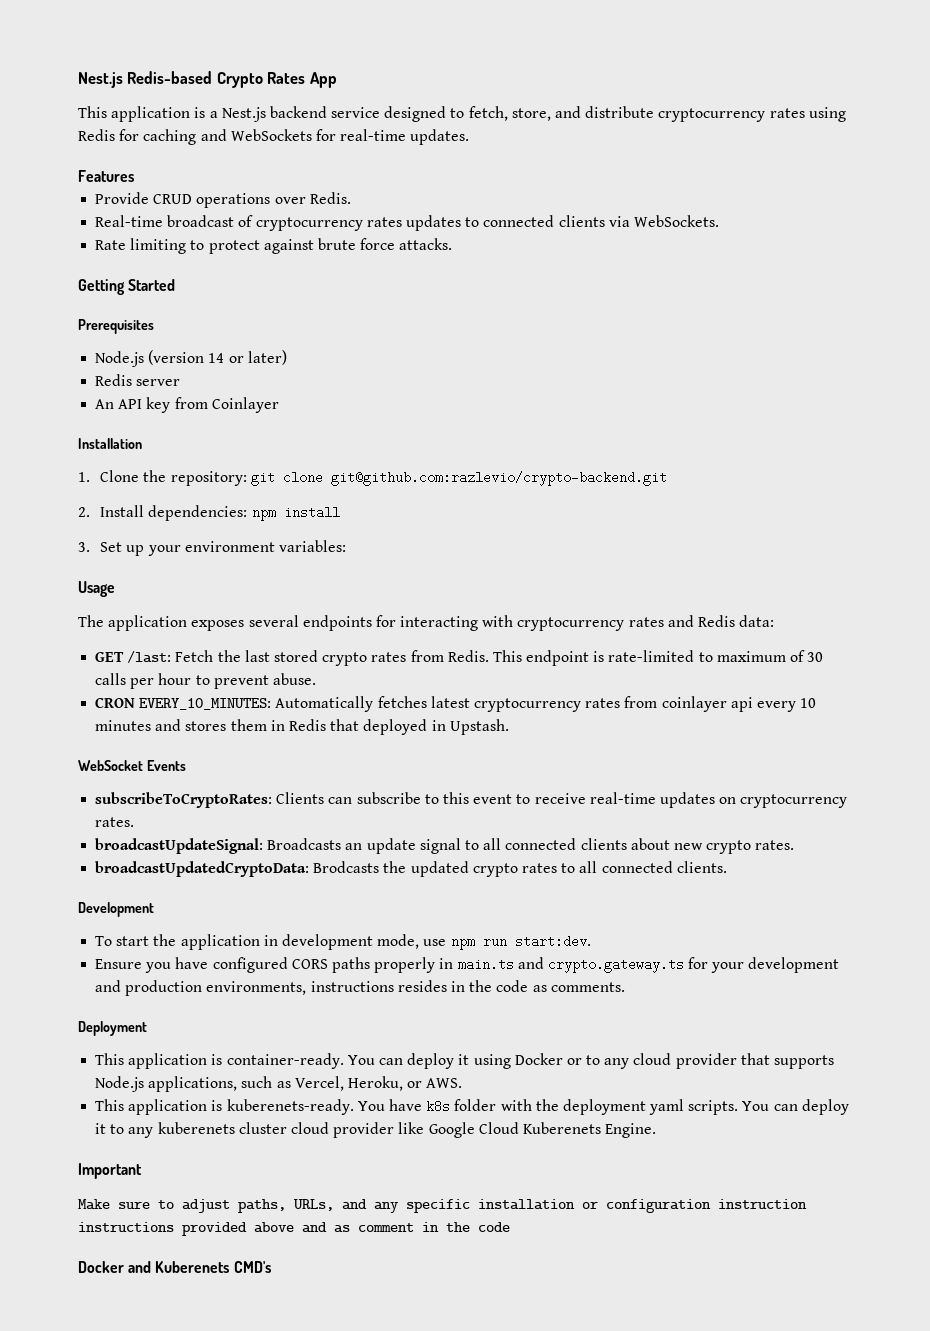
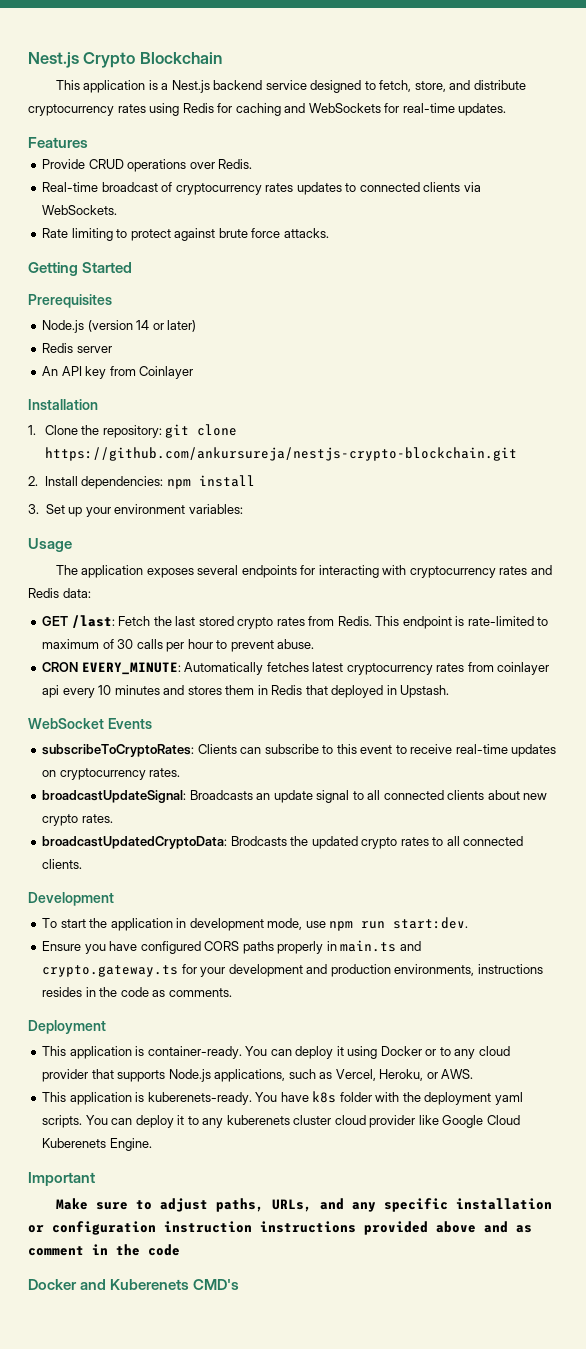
- Nest.js Redis-based Crypto Rates App
+ Nest.js Crypto Blockchain
- 1. Clone the repository: git clone git@github.com:razlevio/crypto-backend.git
+ 1. Clone the repository: git clone https://github.com/ankursureja/nestjs-crypto-blockchain.git
- CRON EVERY_10_MINUTES: Automatically fetches latest cryptocurrency rates from coinlayer api every 10 minutes and stores them in Redis that deployed in Upstash.
+ CRON EVERY_MINUTE: Automatically fetches latest cryptocurrency rates from coinlayer api every 10 minutes and stores them in Redis that deployed in Upstash.

